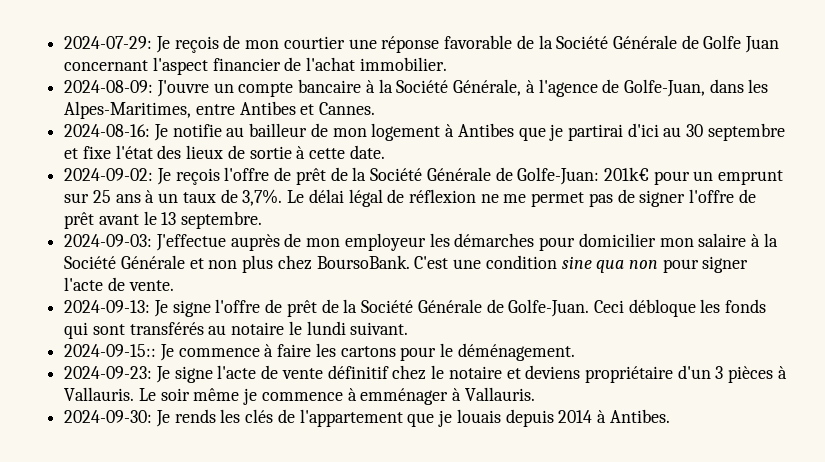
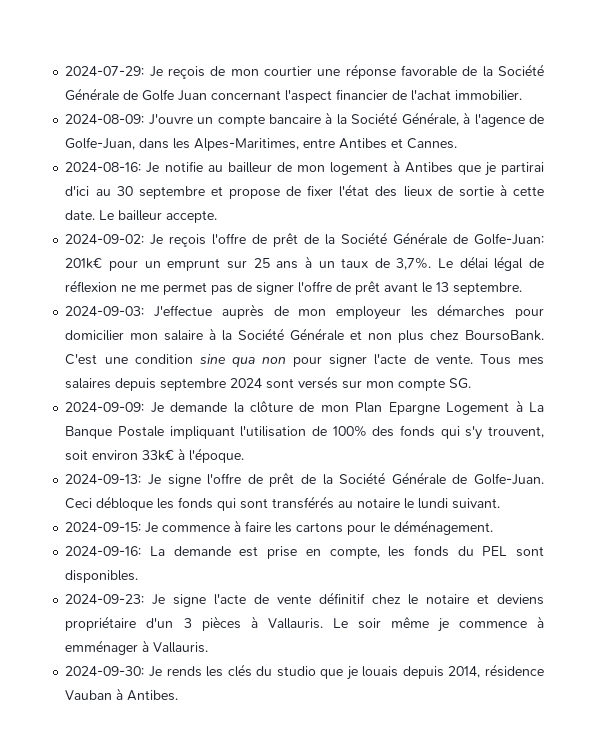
- 2024-08-16: Je notifie au bailleur de mon logement à Antibes que je partirai d'ici au 30 septembre et fixe l'état des lieux de sortie à cette date.
+ 2024-08-16: Je notifie au bailleur de mon logement à Antibes que je partirai d'ici au 30 septembre et propose de fixer l'état des lieux de sortie à cette date. Le bailleur accepte.
+ Tous mes salaires depuis septembre 2024 sont versés sur mon compte SG.
+ 2024-09-09: Je demande la clôture de mon Plan Epargne Logement à La Banque Postale impliquant l'utilisation de 100% des fonds qui s'y trouvent, soit environ 33k€ à l'époque.
- 2024-09-15:: Je commence à faire les cartons pour le déménagement.
+ 2024-09-15: Je commence à faire les cartons pour le déménagement.
+ 2024-09-16: La demande est prise en compte, les fonds du PEL sont disponibles.
- 2024-09-30: Je rends les clés de l'appartement que je louais depuis 2014 à Antibes.
+ 2024-09-30: Je rends les clés du studio que je louais depuis 2014, résidence Vauban à Antibes.

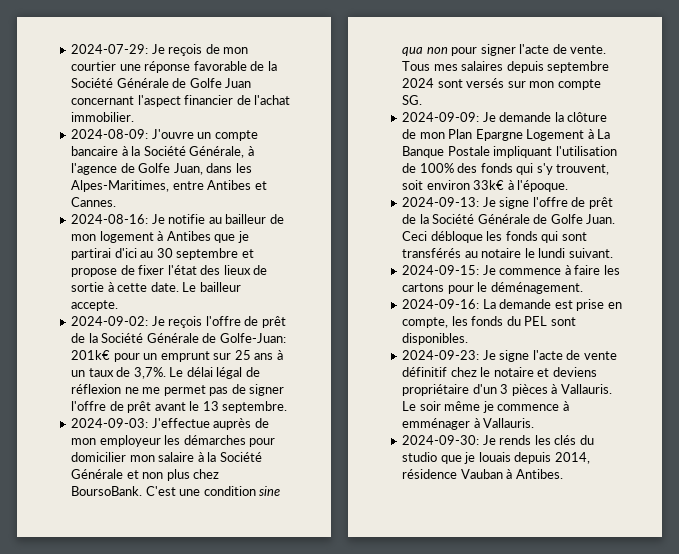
- 2024-08-09: J'ouvre un compte bancaire à la Société Générale, à l'agence de Golfe-Juan, dans les Alpes-Maritimes, entre Antibes et Cannes.
+ 2024-08-09: J'ouvre un compte bancaire à la Société Générale, à l'agence de Golfe Juan, dans les Alpes-Maritimes, entre Antibes et Cannes.
- 2024-09-13: Je signe l'offre de prêt de la Société Générale de Golfe-Juan.
+ 2024-09-13: Je signe l'offre de prêt de la Société Générale de Golfe Juan.

